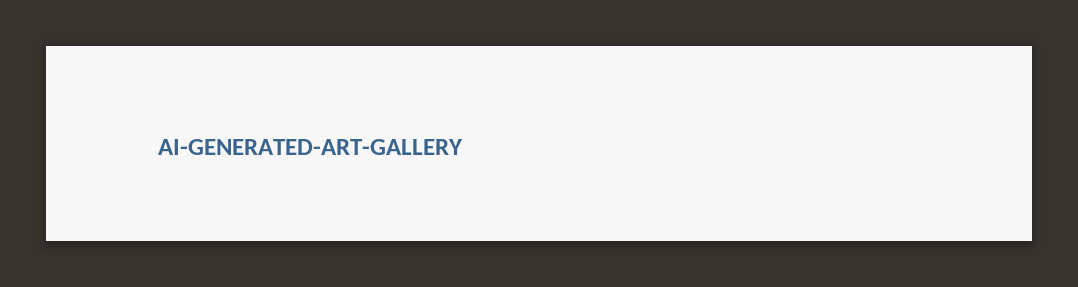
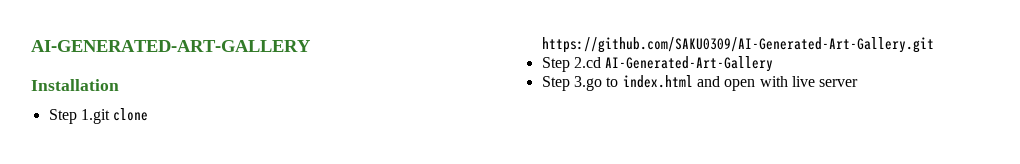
+ Installation
+ Step 1.git clone https://github.com/SAKU0309/AI-Generated-Art-Gallery.git
+ Step 2.cd AI-Generated-Art-Gallery
+ Step 3.go to index.html and open with live server

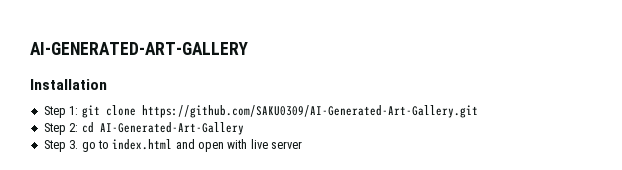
- Step 1.git clone https://github.com/SAKU0309/AI-Generated-Art-Gallery.git
+ Step 1: git clone https://github.com/SAKU0309/AI-Generated-Art-Gallery.git
- Step 2.cd AI-Generated-Art-Gallery
+ Step 2: cd AI-Generated-Art-Gallery
- Step 3.go to index.html and open with live server
+ Step 3. go to index.html and open with live server

